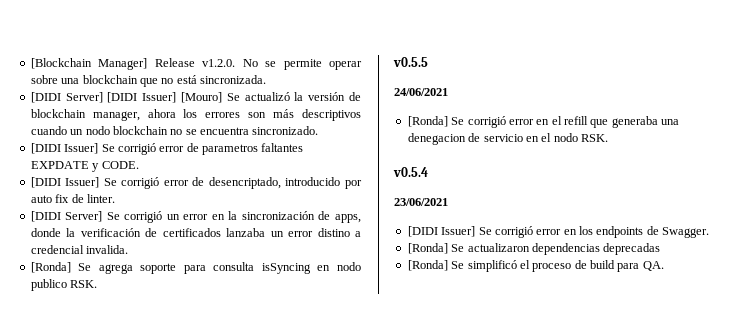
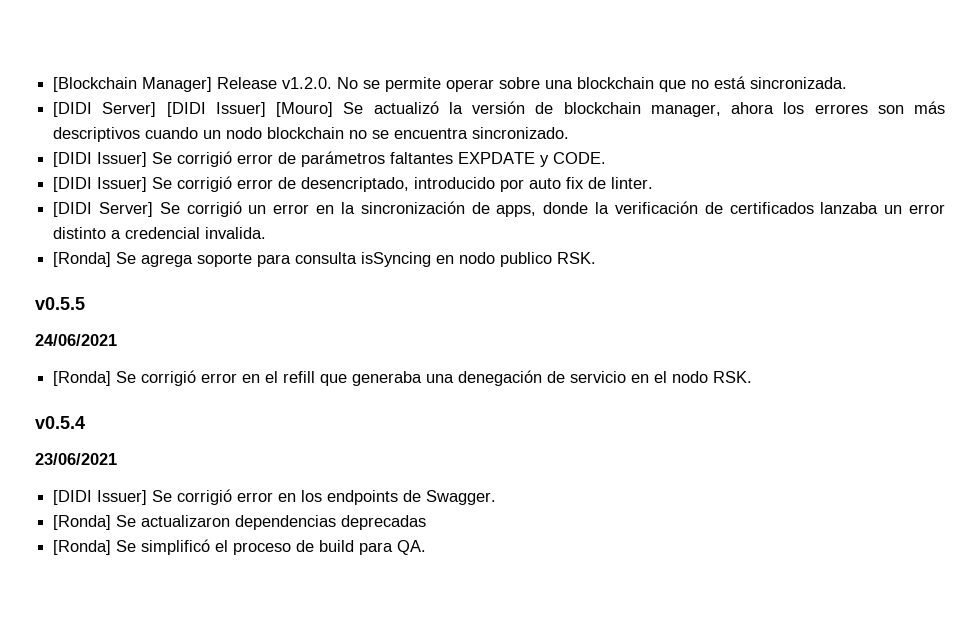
- [DIDI Issuer] Se corrigió error de parametros faltantes EXPDATE y CODE.
+ [DIDI Issuer] Se corrigió error de parámetros faltantes EXPDATE y CODE.
- [DIDI Server] Se corrigió un error en la sincronización de apps, donde la verificación de certificados lanzaba un error distino a credencial invalida.
+ [DIDI Server] Se corrigió un error en la sincronización de apps, donde la verificación de certificados lanzaba un error distinto a credencial invalida.
- [Ronda] Se corrigió error en el refill que generaba una denegacion de servicio en el nodo RSK.
+ [Ronda] Se corrigió error en el refill que generaba una denegación de servicio en el nodo RSK.

